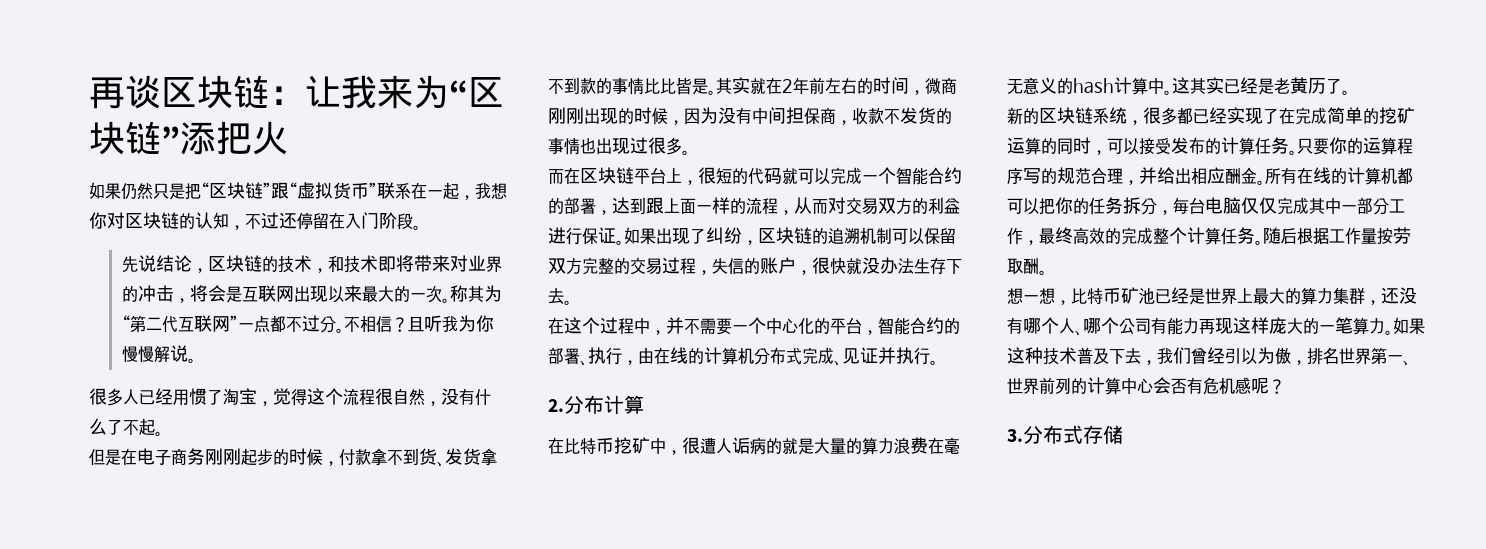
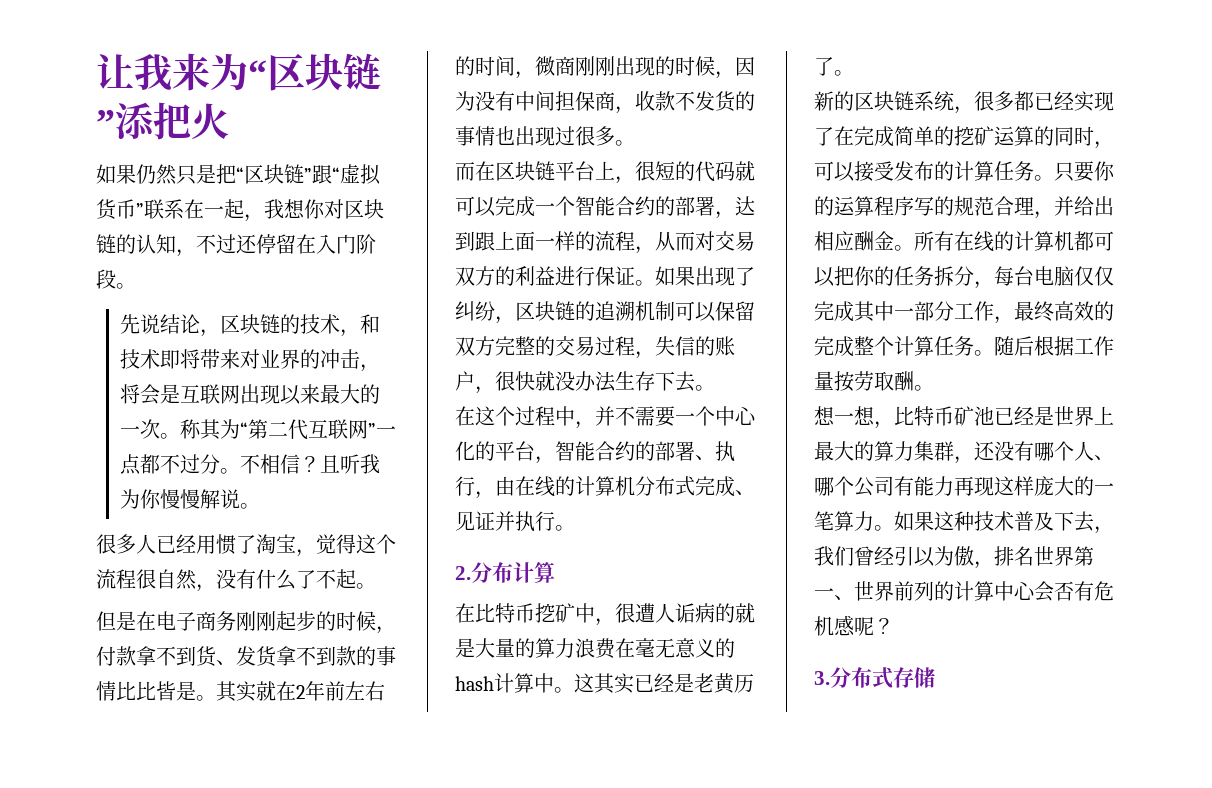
- 再谈区块链：让我来为“区块链”添把火
+ 让我来为“区块链”添把火

